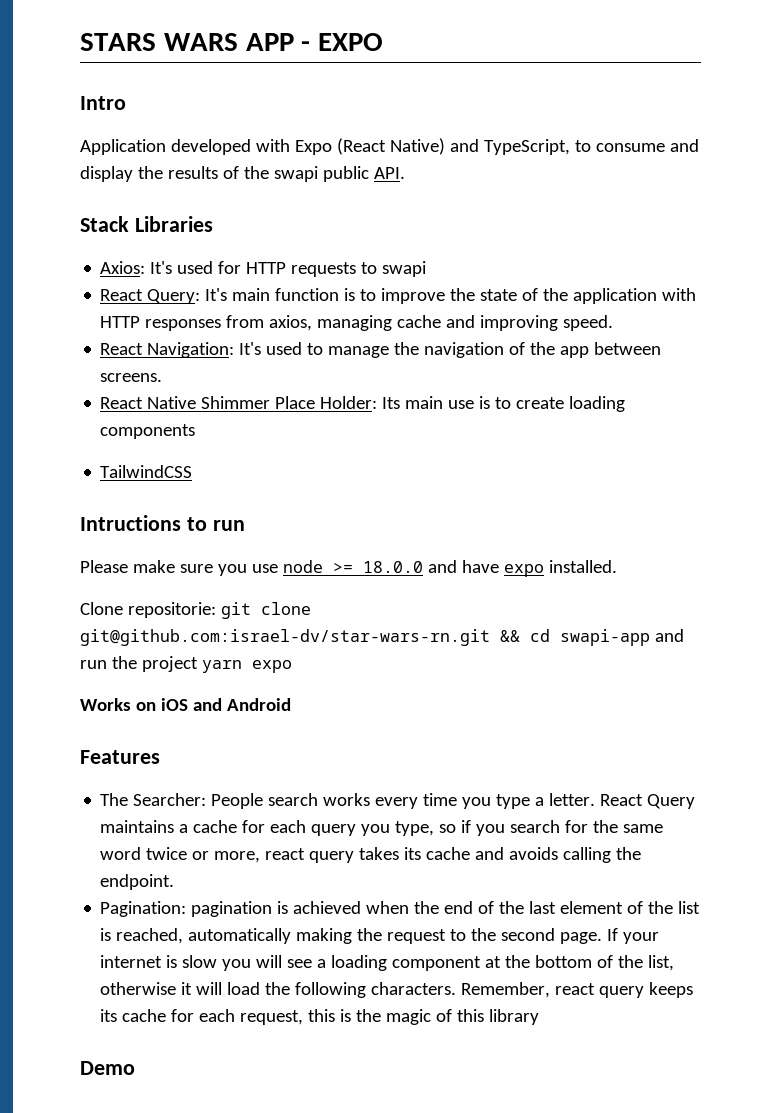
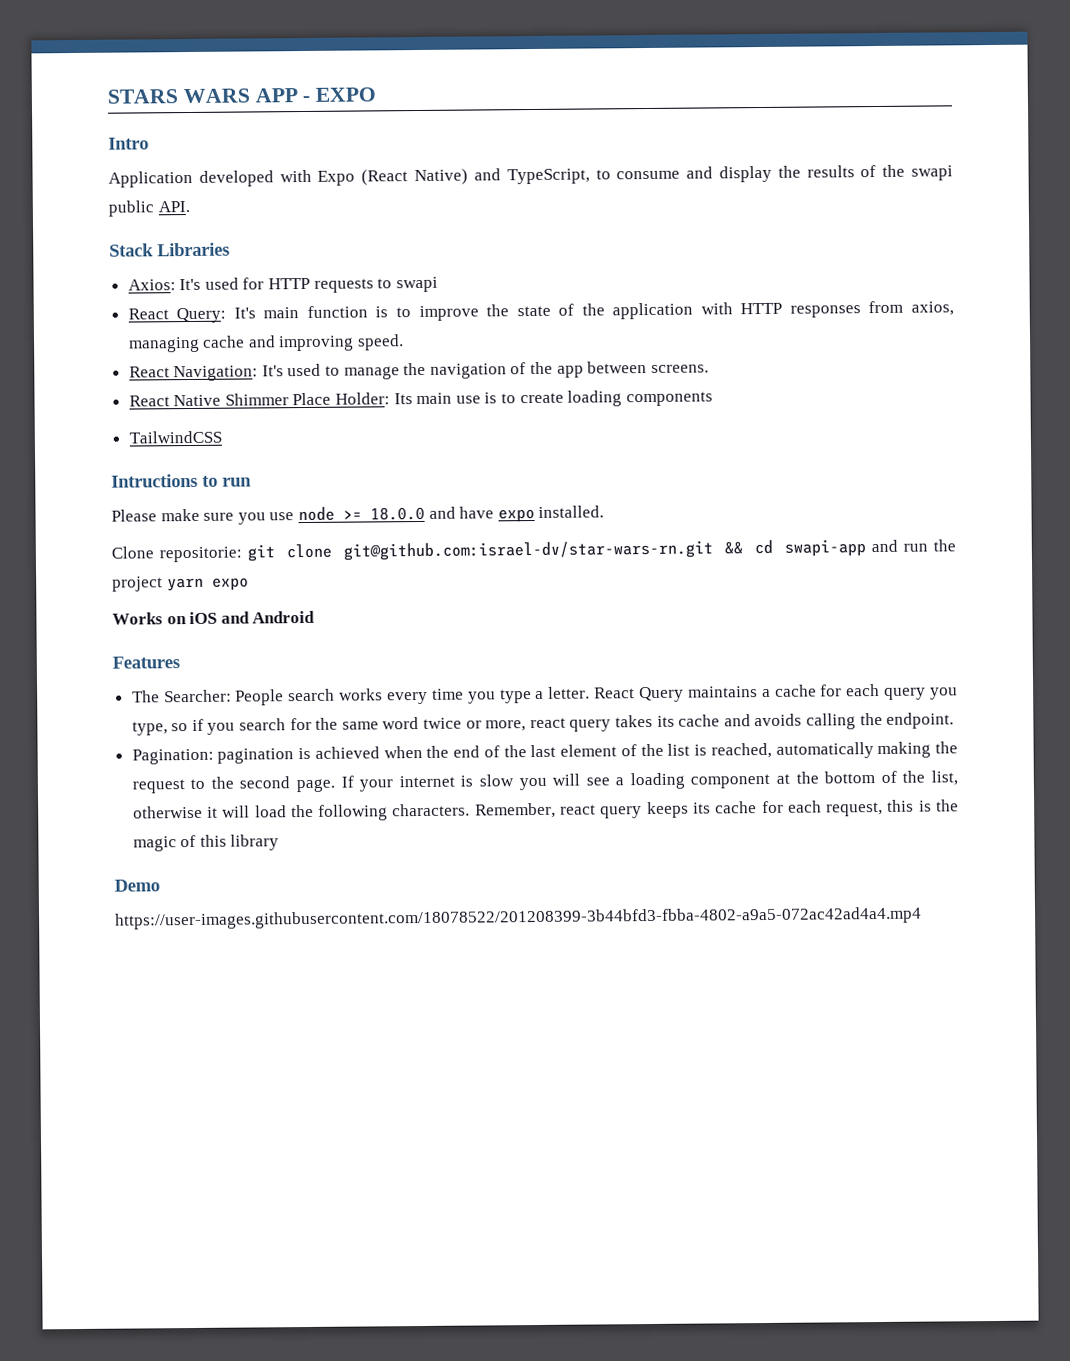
+ https://user-images.githubusercontent.com/18078522/201208399-3b44bfd3-fbba-4802-a9a5-072ac42ad4a4.mp4

